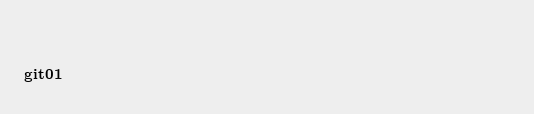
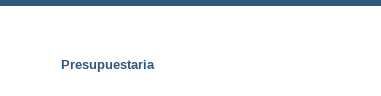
- git01
+ Presupuestaria

